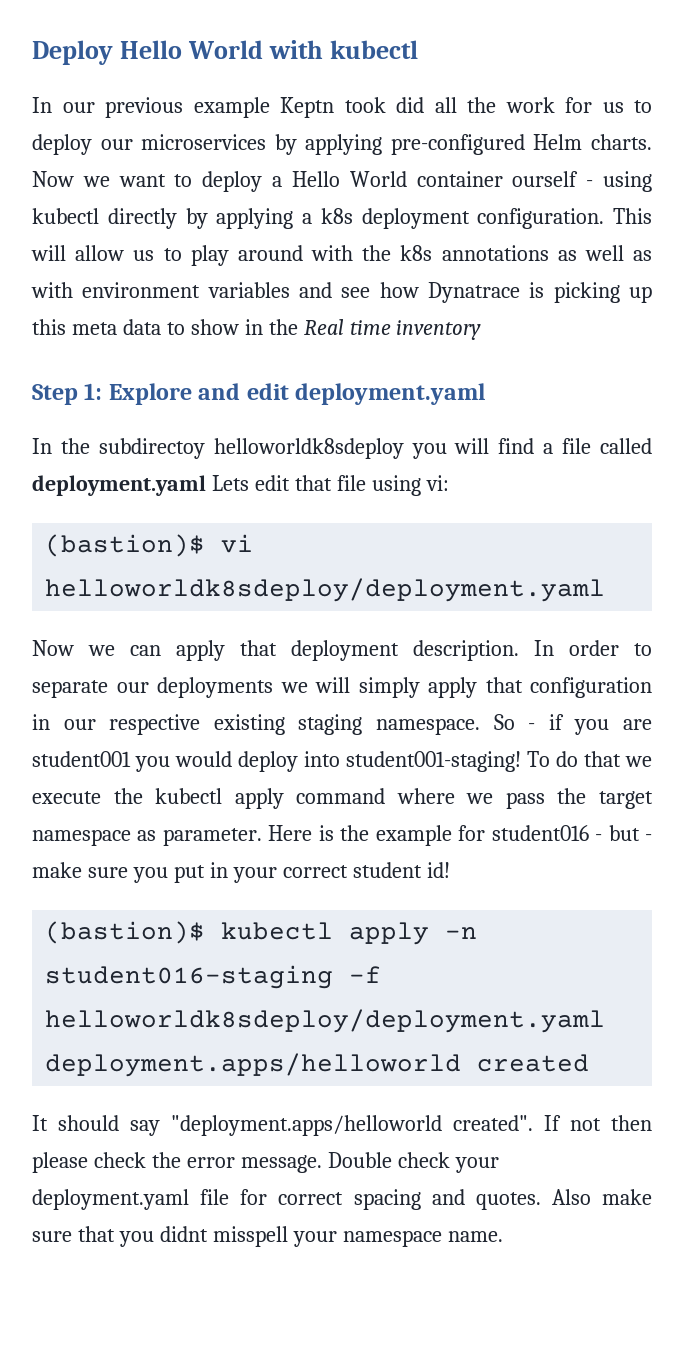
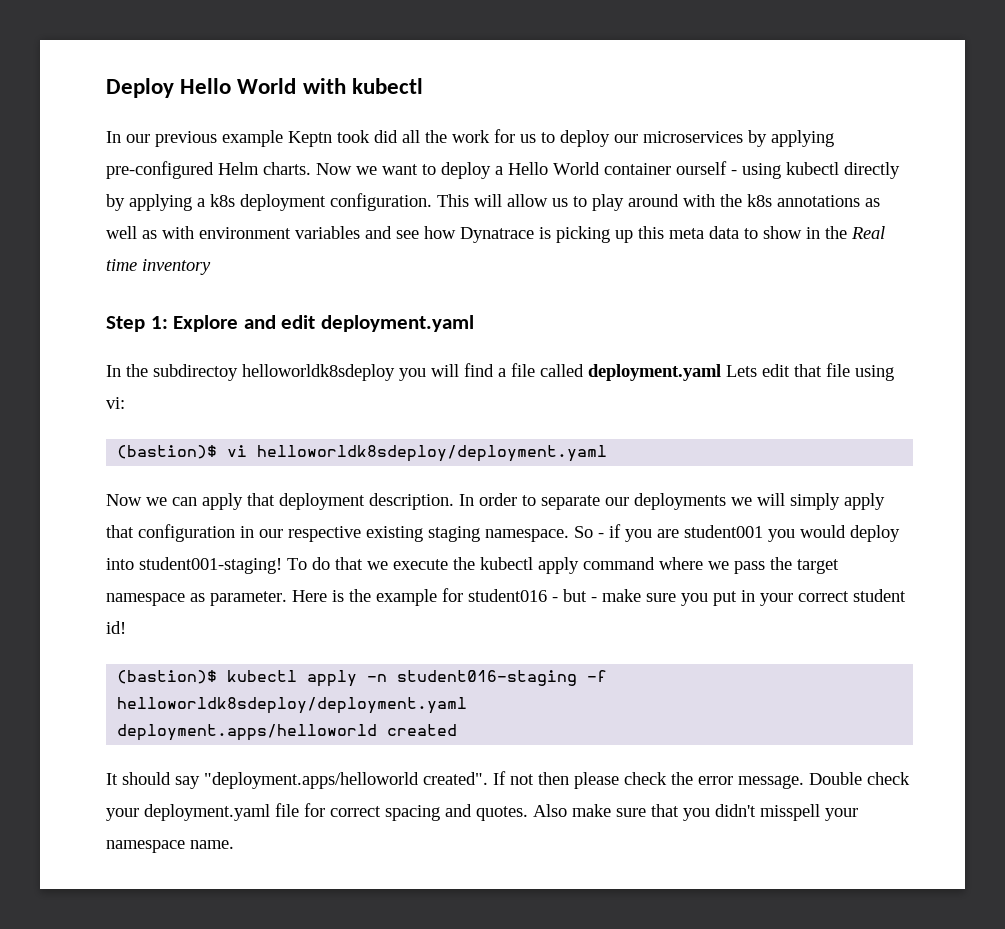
- Also make sure that you didnt misspell your namespace name.
+ Also make sure that you didn't misspell your namespace name.

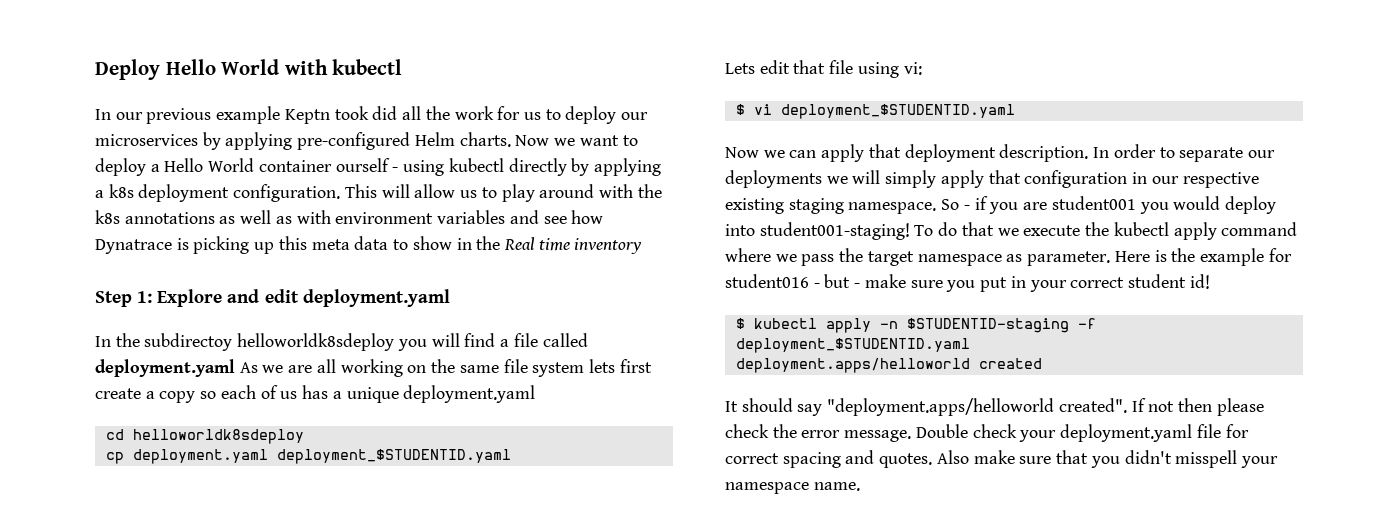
- In the subdirectoy helloworldk8sdeploy you will find a file called deployment.yaml Lets edit that file using vi:
+ In the subdirectoy helloworldk8sdeploy you will find a file called deployment.yaml As we are all working on the same file system lets first create a copy so each of us has a unique deployment.yaml
+ cd helloworldk8sdeploy
+ cp deployment.yaml deployment_$STUDENTID.yaml
+ Lets edit that file using vi:
- (bastion)$ vi helloworldk8sdeploy/deployment.yaml
+ $ vi deployment_$STUDENTID.yaml
- (bastion)$ kubectl apply -n student016-staging -f helloworldk8sdeploy/deployment.yaml
+ $ kubectl apply -n $STUDENTID-staging -f deployment_$STUDENTID.yaml

